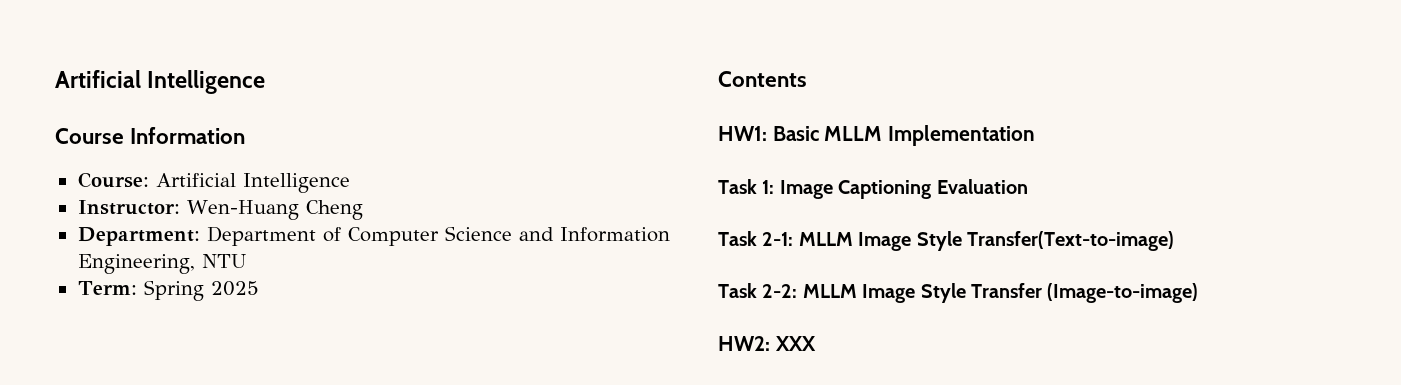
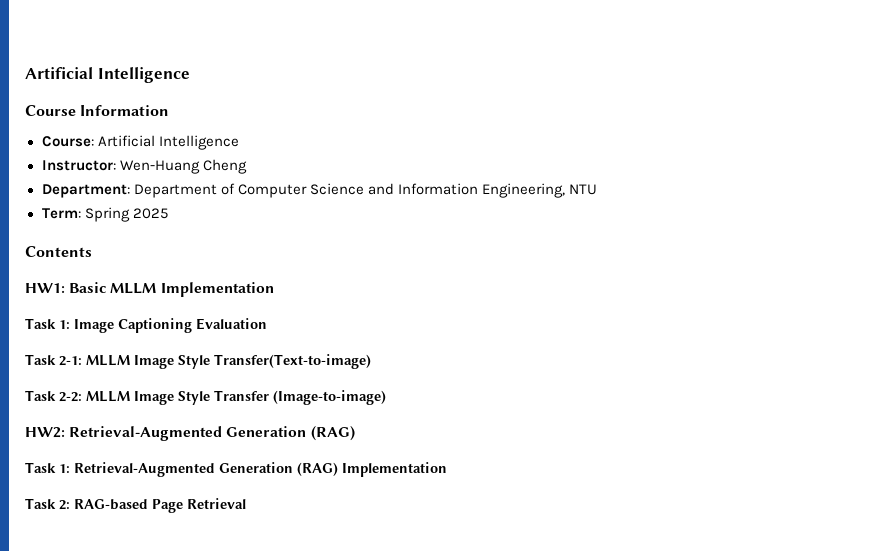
- HW2: XXX
+ HW2: Retrieval-Augmented Generation (RAG)
+ Task 1: Retrieval-Augmented Generation (RAG) Implementation
+ Task 2: RAG-based Page Retrieval

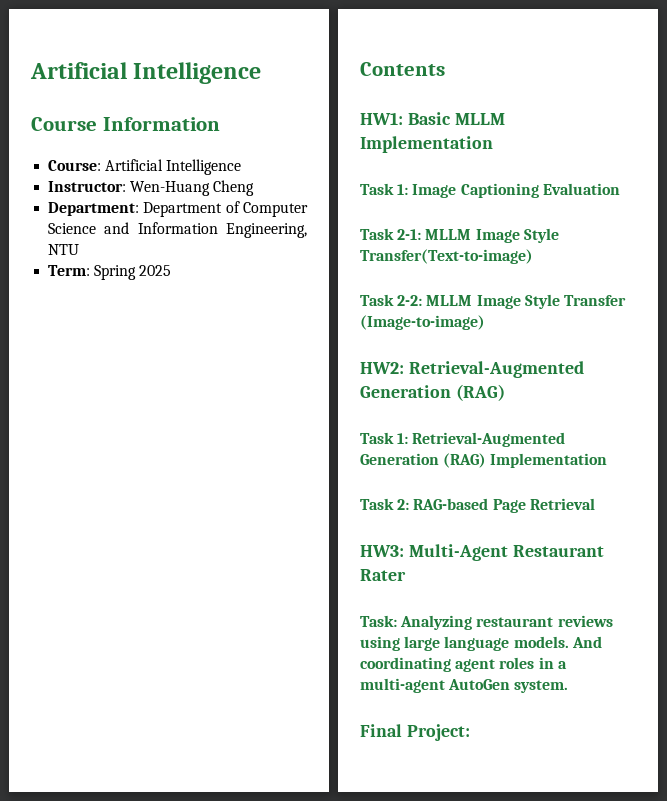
+ HW3: Multi-Agent Restaurant Rater
+ Task: Analyzing restaurant reviews using large language models. And coordinating agent roles in a multi-agent AutoGen system.
+ Final Project:

